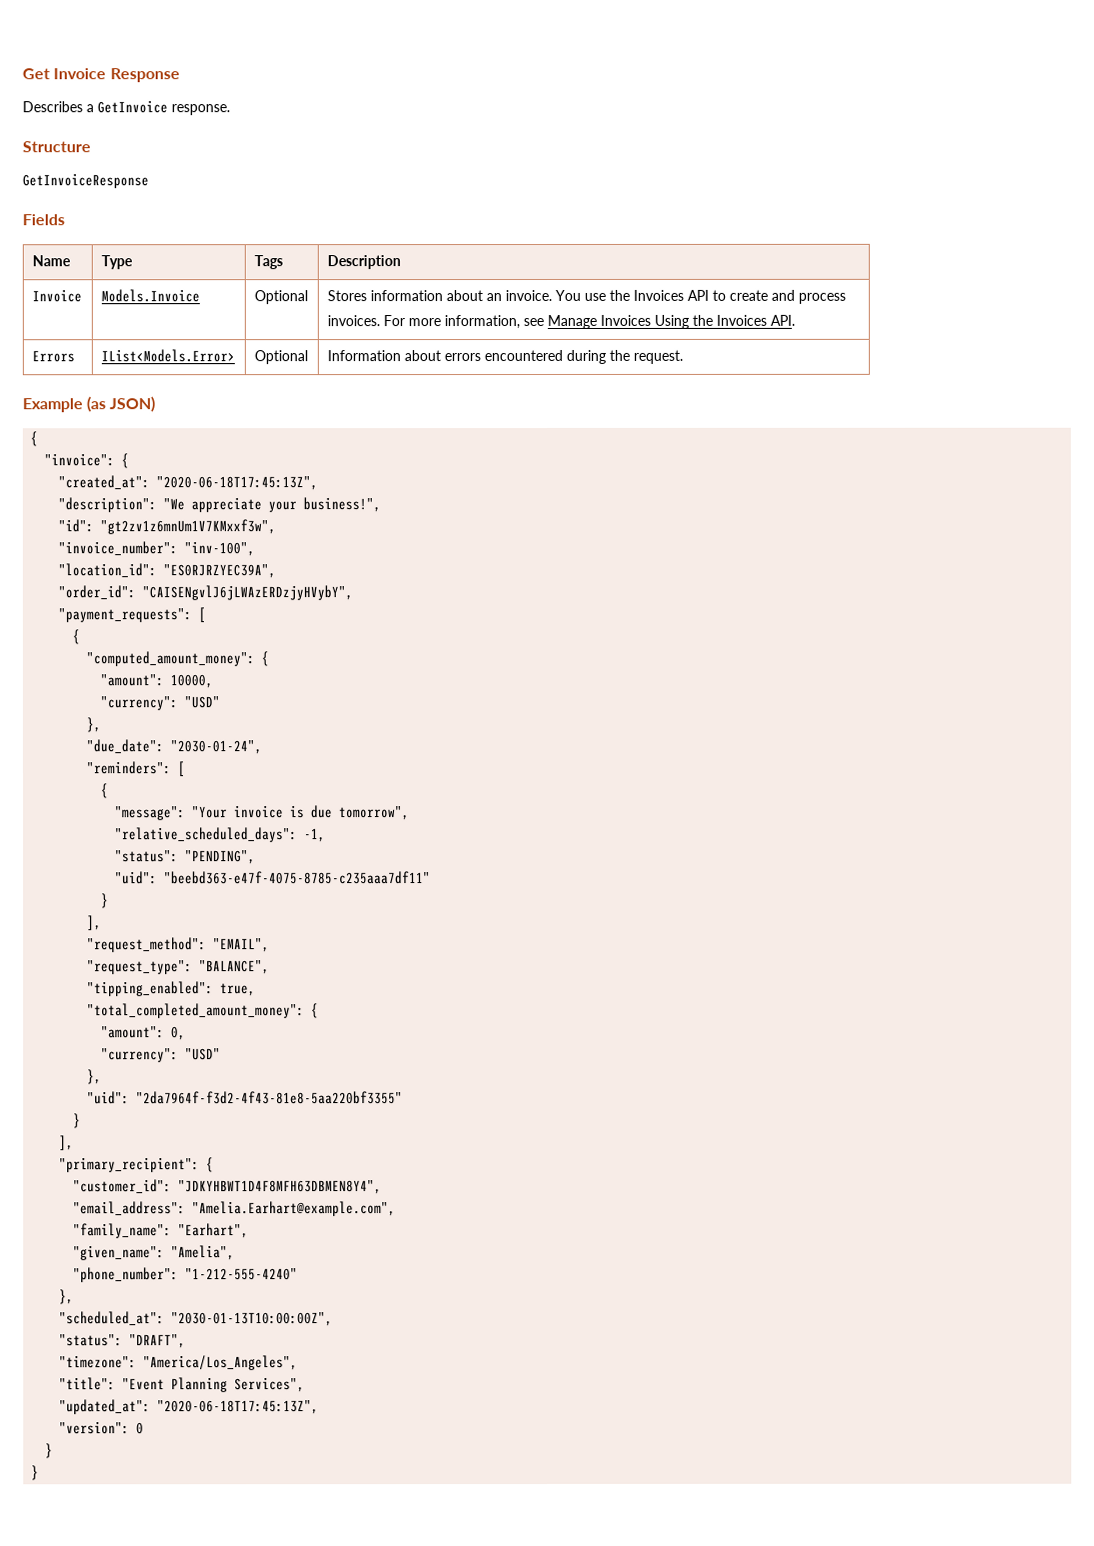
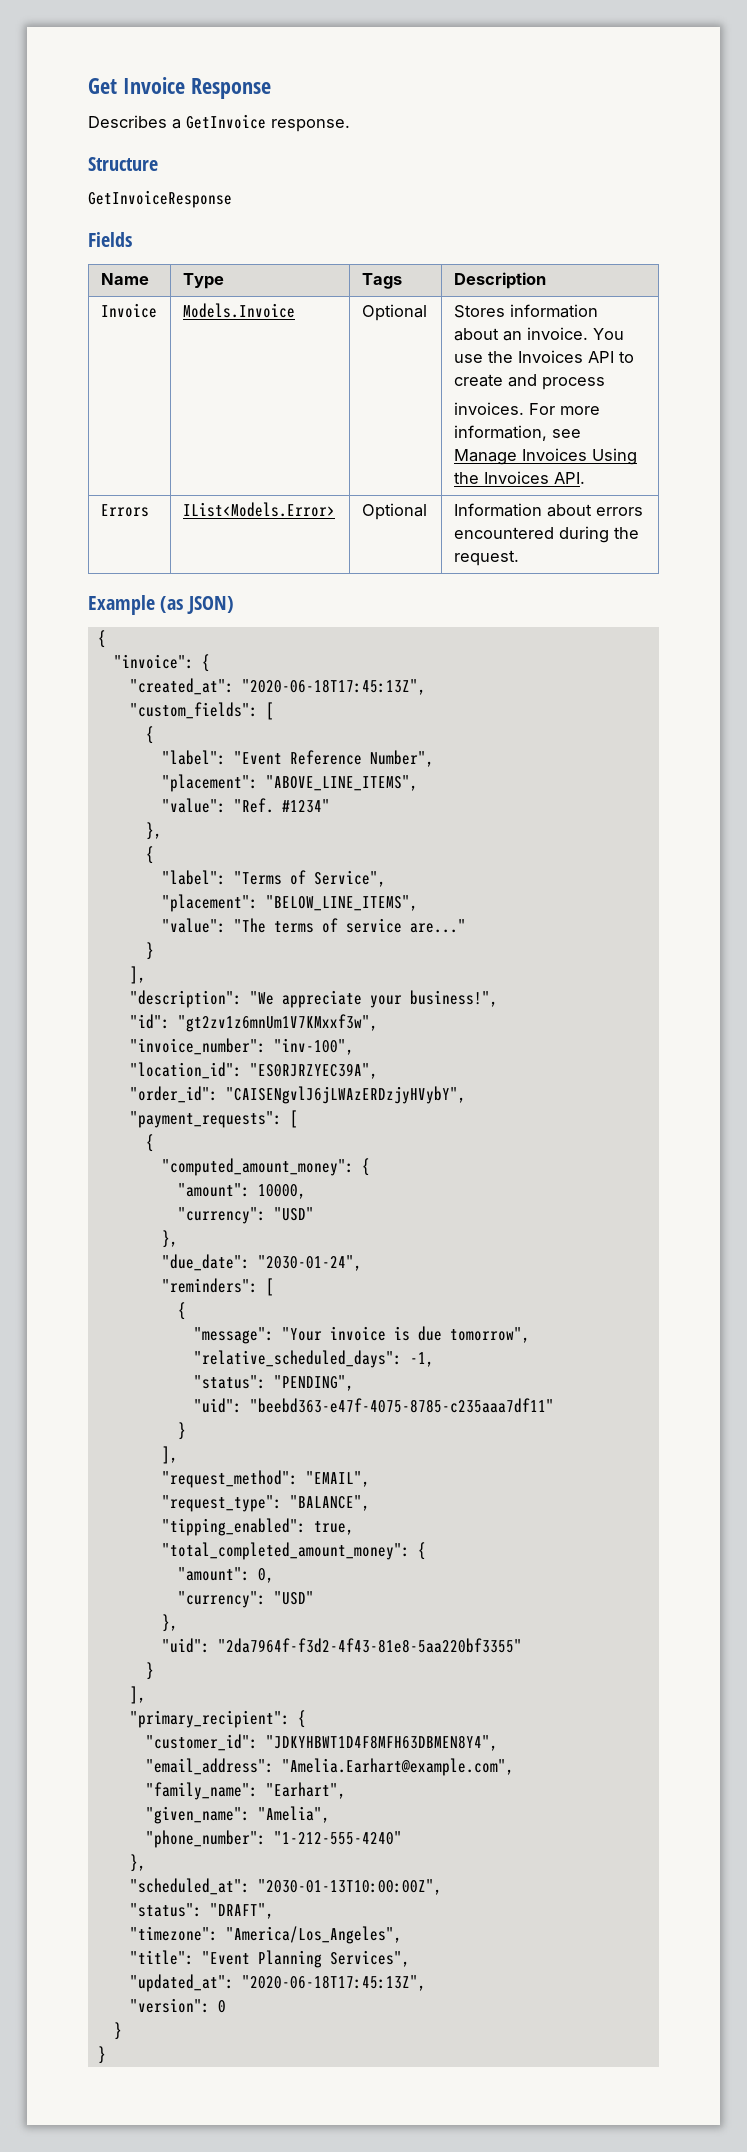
+ "custom_fields": [
+ {
+ "label": "Event Reference Number",
+ "placement": "ABOVE_LINE_ITEMS",
+ "value": "Ref. #1234"
+ },
+ {
+ "label": "Terms of Service",
+ "placement": "BELOW_LINE_ITEMS",
+ "value": "The terms of service are..."
+ }
+ ],

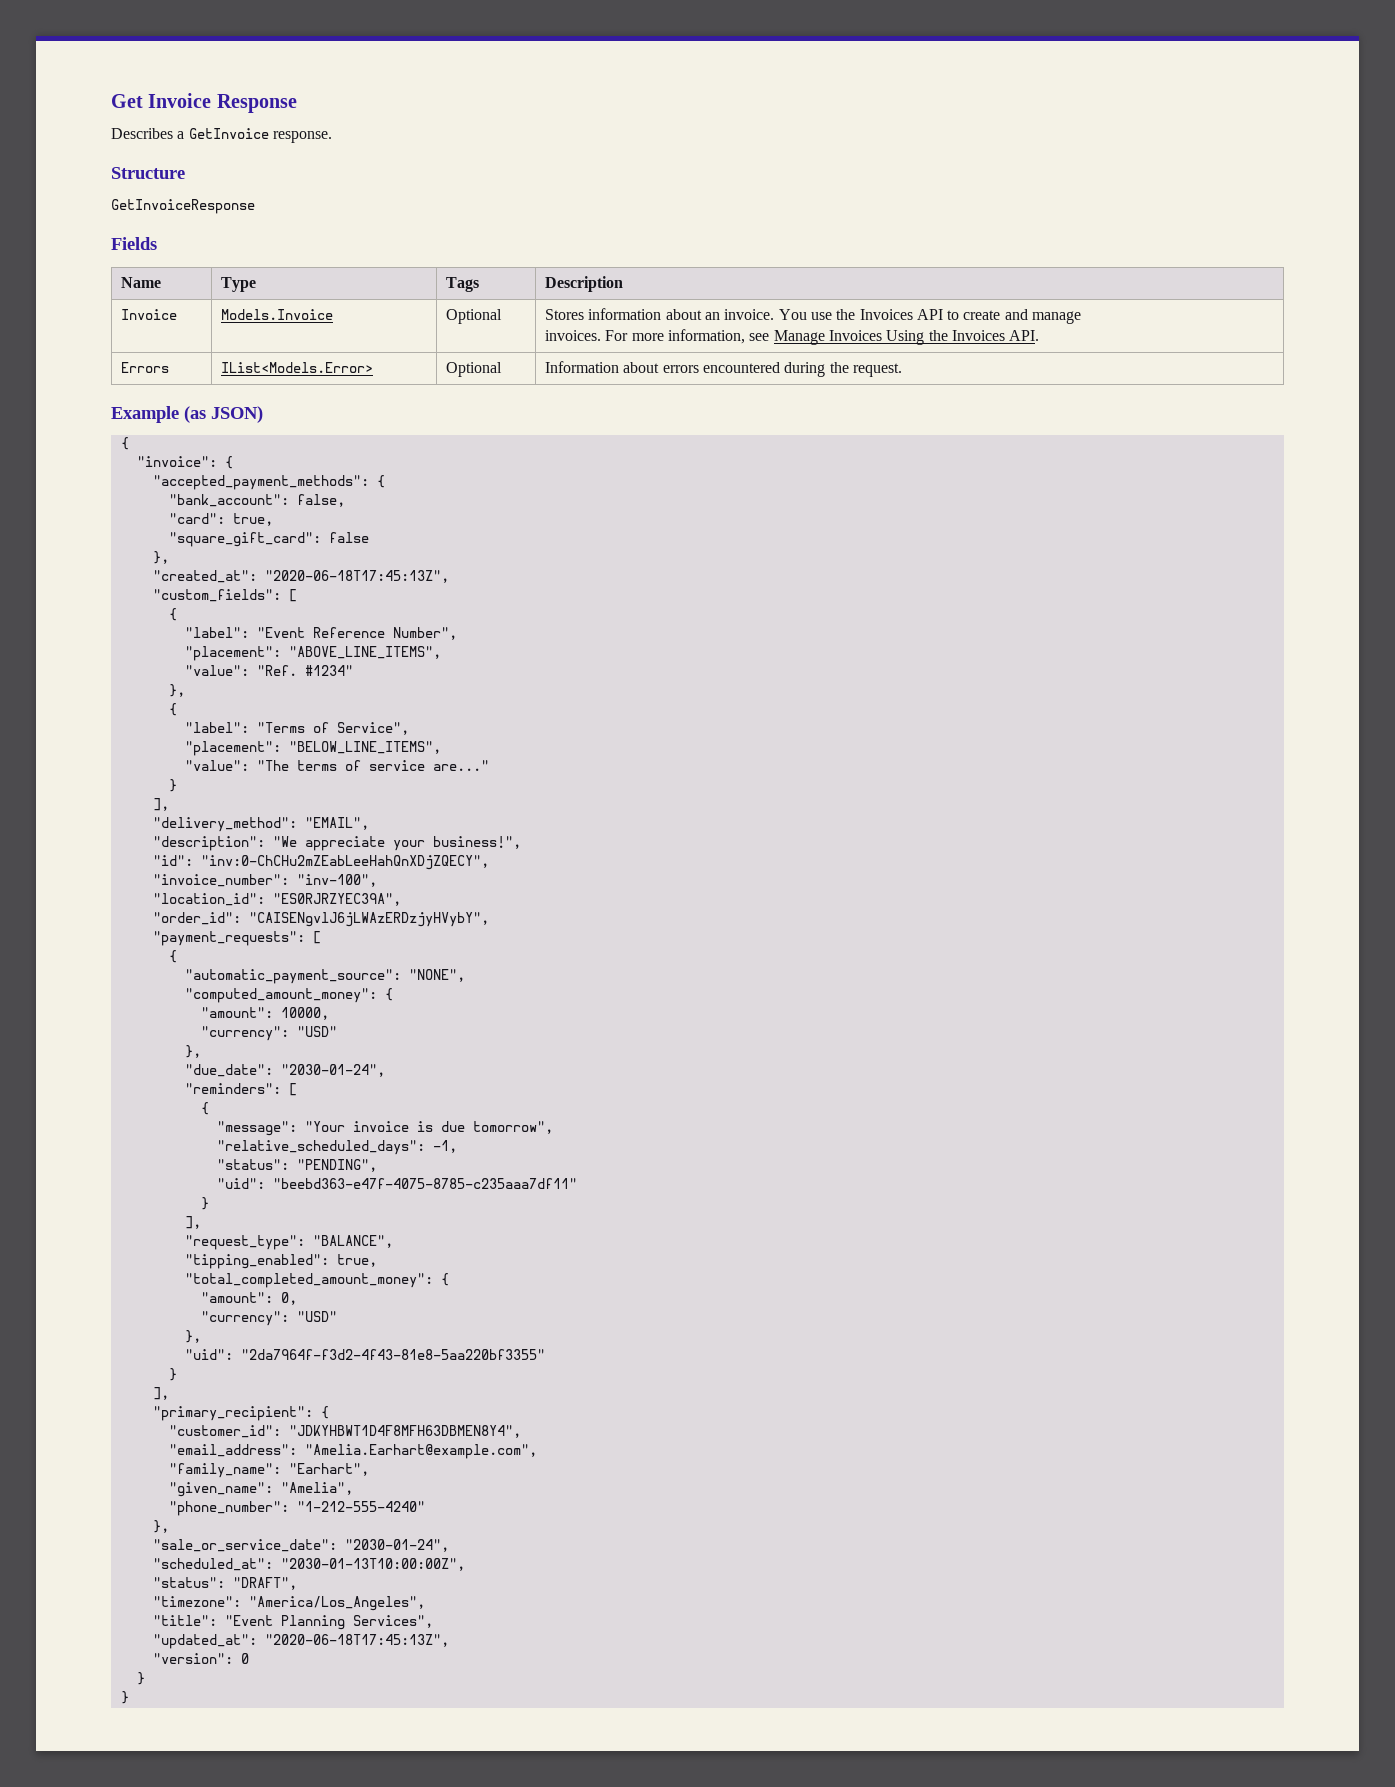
- Invoice | Models.Invoice | Optional | Stores information about an invoice. You use the Invoices API to create and process
+ Invoice | Models.Invoice | Optional | Stores information about an invoice. You use the Invoices API to create and manage
+ "accepted_payment_methods": {
+ "bank_account": false,
+ "card": true,
+ "square_gift_card": false
+ },
+ "delivery_method": "EMAIL",
- "id": "gt2zv1z6mnUm1V7KMxxf3w",
+ "id": "inv:0-ChCHu2mZEabLeeHahQnXDjZQECY",
+ "automatic_payment_source": "NONE",
- "request_method": "EMAIL",
+ "sale_or_service_date": "2030-01-24",

